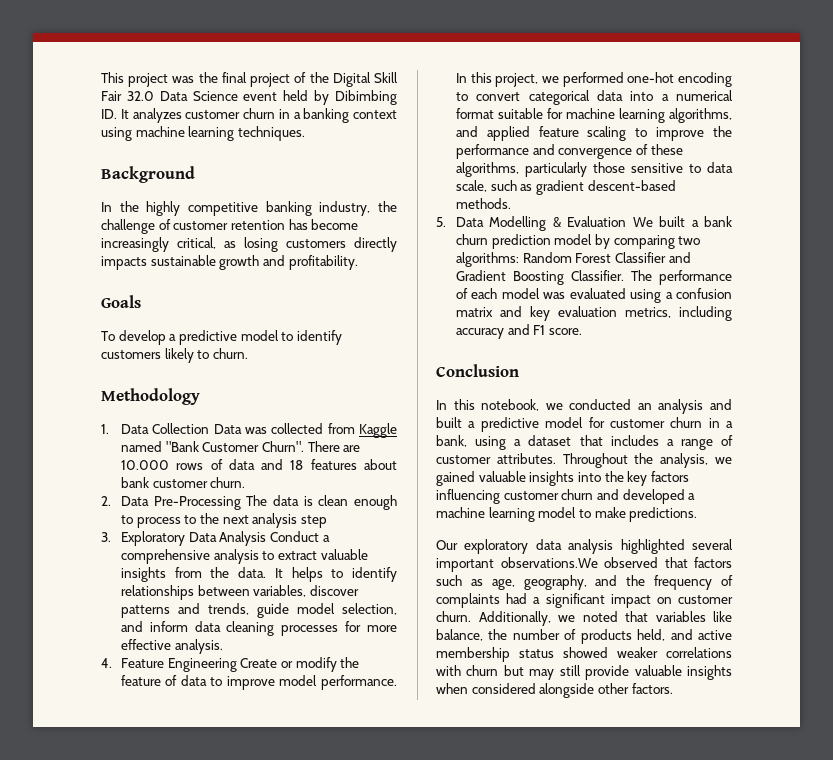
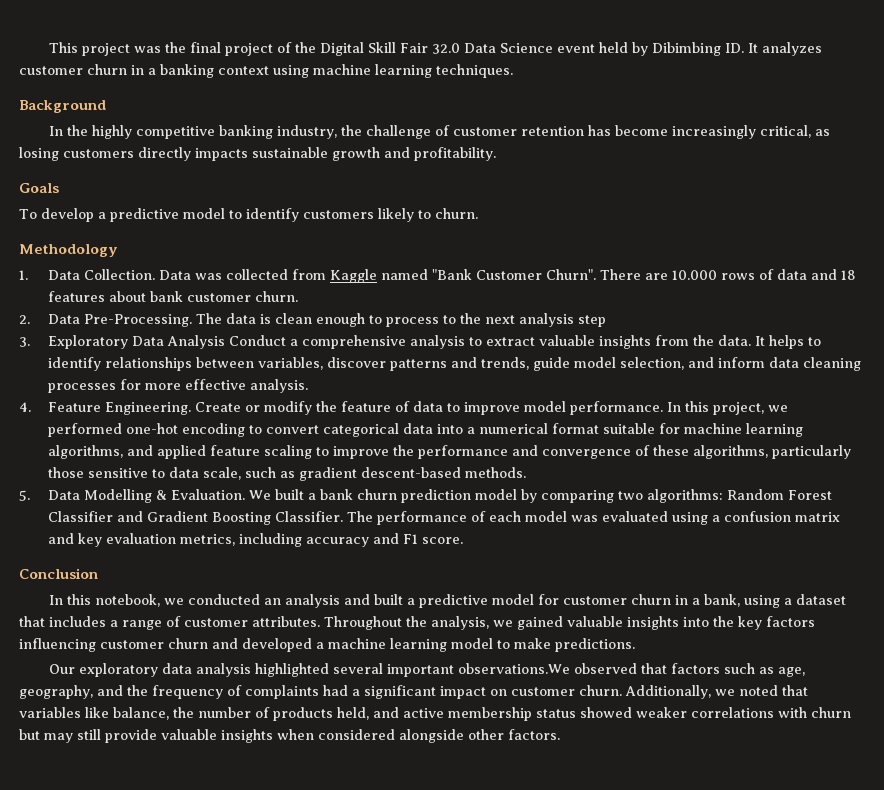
- 1. Data Collection Data was collected from Kaggle named "Bank Customer Churn".
+ 1. Data Collection. Data was collected from Kaggle named "Bank Customer Churn".
- 2. Data Pre-Processing The data is clean enough to process to the next analysis step
+ 2. Data Pre-Processing. The data is clean enough to process to the next analysis step
- 4. Feature Engineering Create or modify the feature of data to improve model performance.
+ 4. Feature Engineering. Create or modify the feature of data to improve model performance.
- 5. Data Modelling & Evaluation We built a bank churn prediction model by comparing two algorithms: Random Forest Classifier and Gradient Boosting Classifier.
+ 5. Data Modelling & Evaluation. We built a bank churn prediction model by comparing two algorithms: Random Forest Classifier and Gradient Boosting Classifier.

